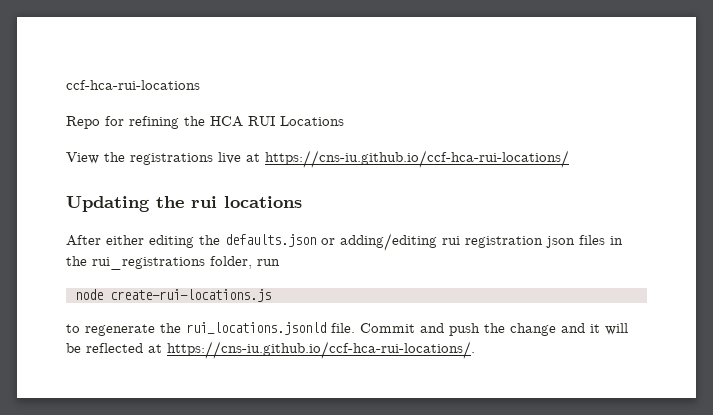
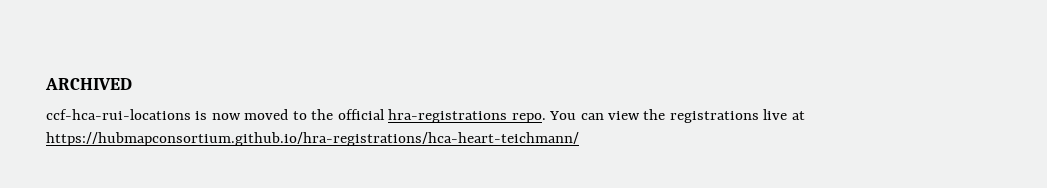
+ ARCHIVED
- ccf-hca-rui-locations
- Repo for refining the HCA RUI Locations
- View the registrations live at https://cns-iu.github.io/ccf-hca-rui-locations/
- Updating the rui locations
- After either editing the defaults.json or adding/editing rui registration json files in the rui_registrations folder, run
- node create-rui-locations.js
- to regenerate the rui_locations.jsonld file. Commit and push the change and it will be reflected at https://cns-iu.github.io/ccf-hca-rui-locations/.
+ ccf-hca-rui-locations is now moved to the official hra-registrations repo. You can view the registrations live at https://hubmapconsortium.github.io/hra-registrations/hca-heart-teichmann/

